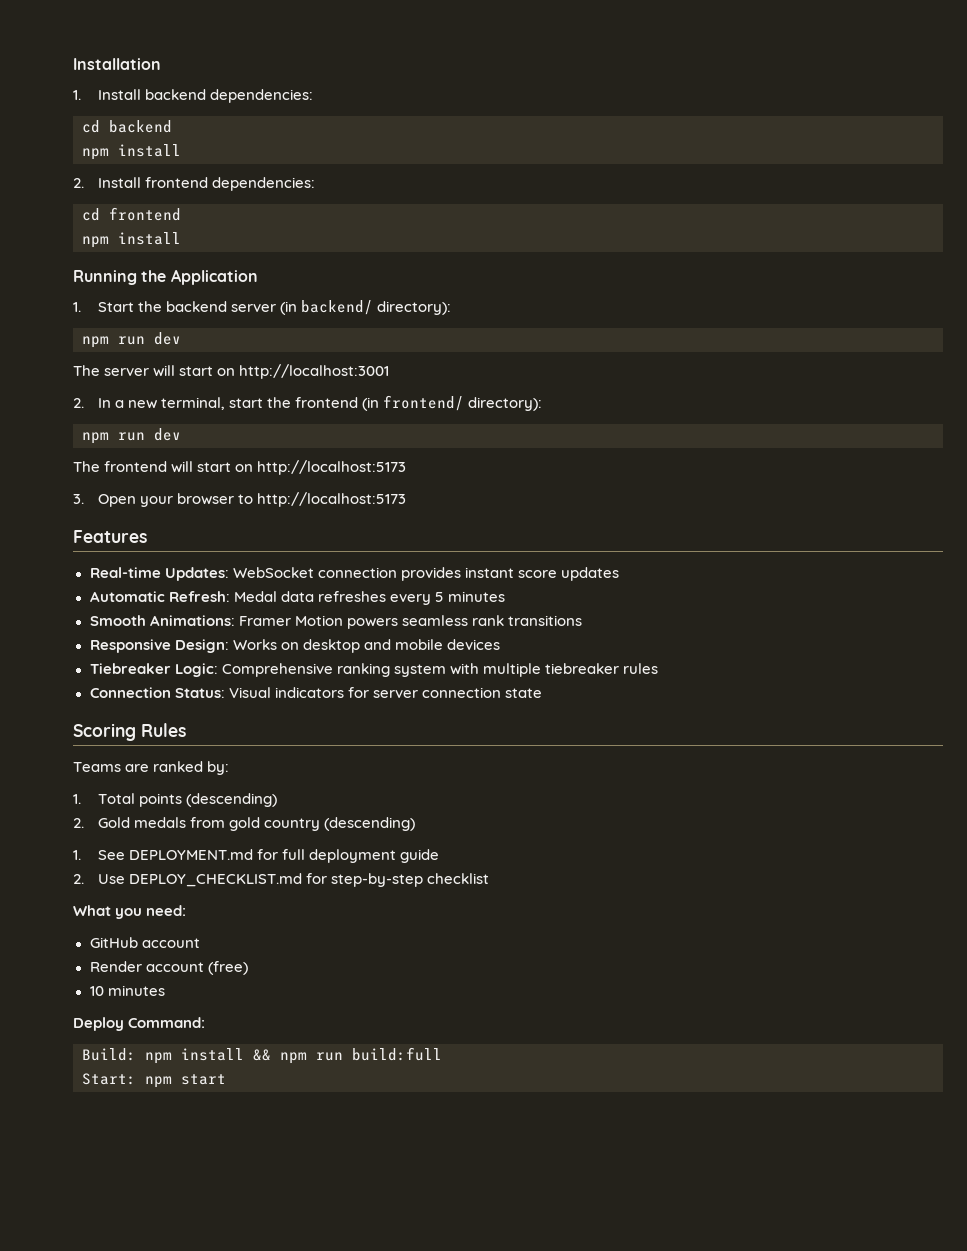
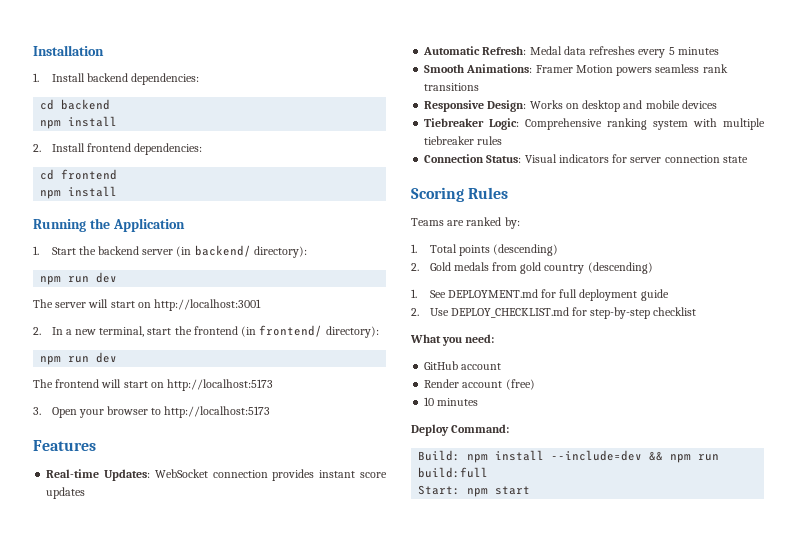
- Build: npm install && npm run build:full
+ Build: npm install --include=dev && npm run build:full

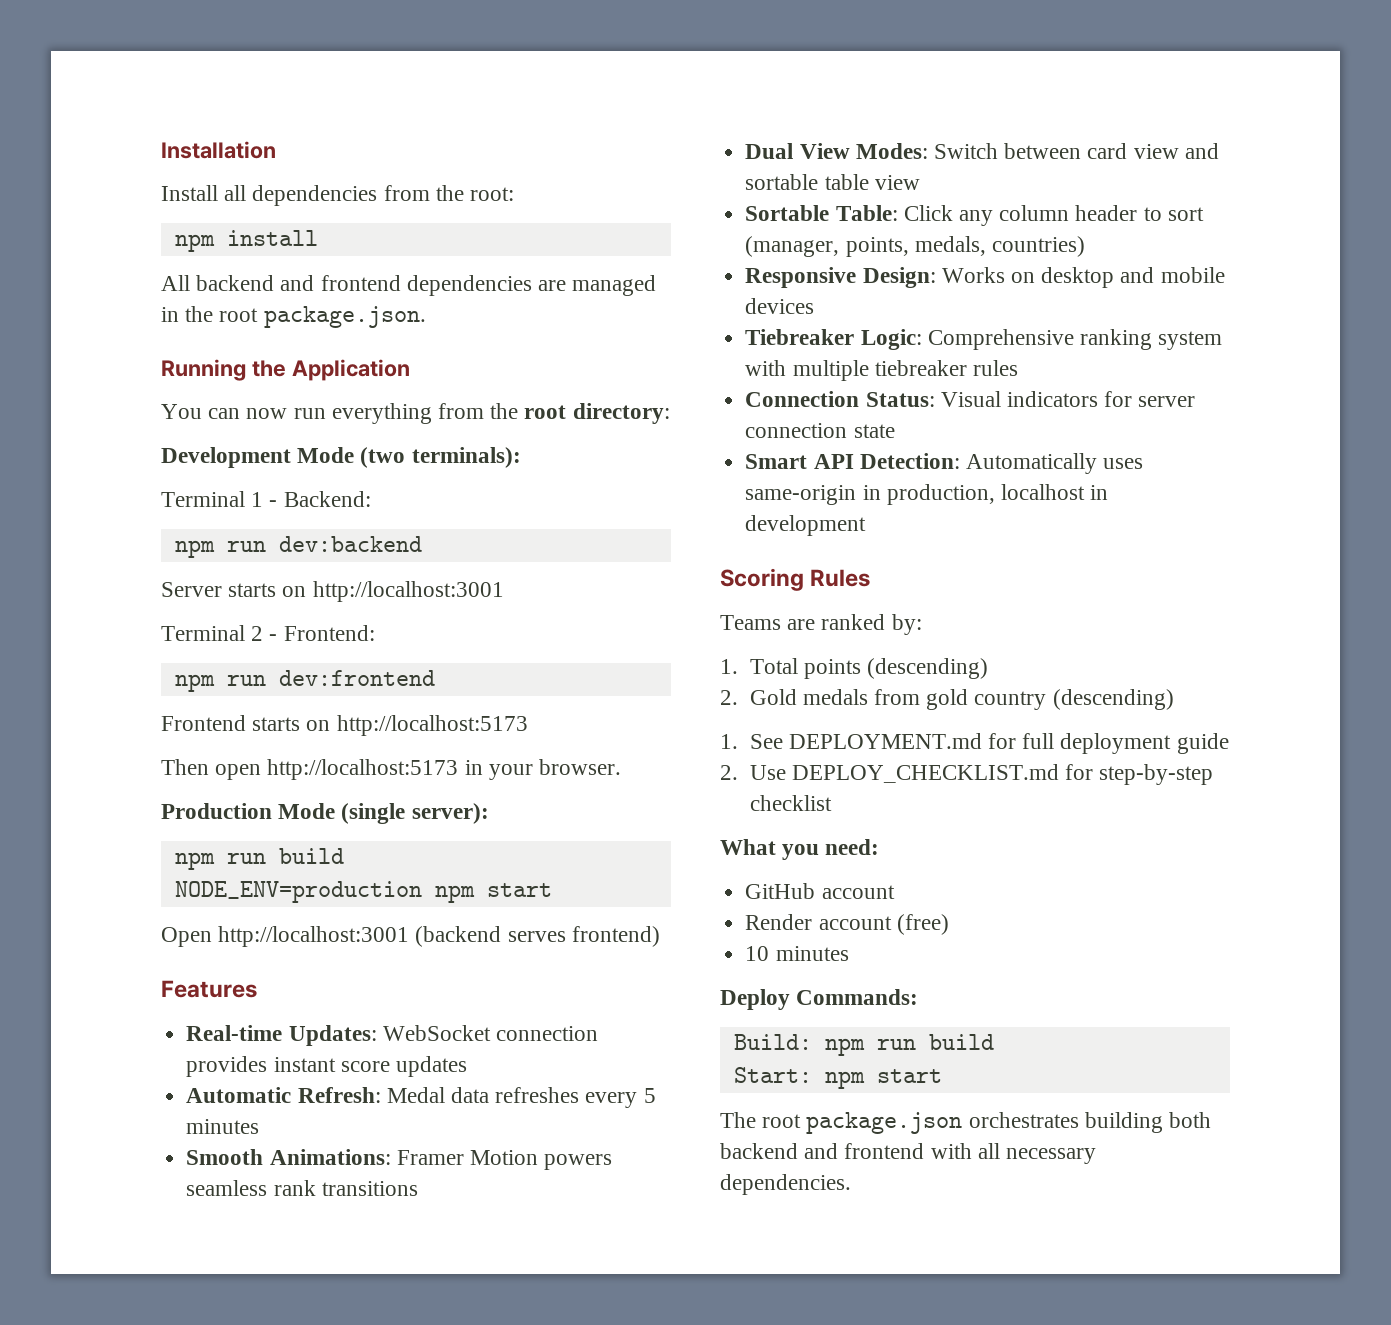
- 1. Install backend dependencies:
- cd backend
+ Install all dependencies from the root:
  npm install
- 2. Install frontend dependencies:
- cd frontend
- npm install
+ All backend and frontend dependencies are managed in the root package.json.
  Running the Application
- 1. Start the backend server (in backend/ directory):
- npm run dev
- The server will start on http://localhost:3001
- 2. In a new terminal, start the frontend (in frontend/ directory):
- npm run dev
- The frontend will start on http://localhost:5173
- 3. Open your browser to http://localhost:5173
+ You can now run everything from the root directory:
+ Development Mode (two terminals):
+ Terminal 1 - Backend:
+ npm run dev:backend
+ Server starts on http://localhost:3001
+ Terminal 2 - Frontend:
+ npm run dev:frontend
+ Frontend starts on http://localhost:5173
+ Then open http://localhost:5173 in your browser.
+ Production Mode (single server):
+ npm run build
+ NODE_ENV=production npm start
+ Open http://localhost:3001 (backend serves frontend)
+ Dual View Modes: Switch between card view and sortable table view
+ Sortable Table: Click any column header to sort (manager, points, medals, countries)
+ Smart API Detection: Automatically uses same-origin in production, localhost in development
- Deploy Command:
+ Deploy Commands:
- Build: npm install --include=dev && npm run build:full
+ Build: npm run build
  Start: npm start
+ The root package.json orchestrates building both backend and frontend with all necessary dependencies.

